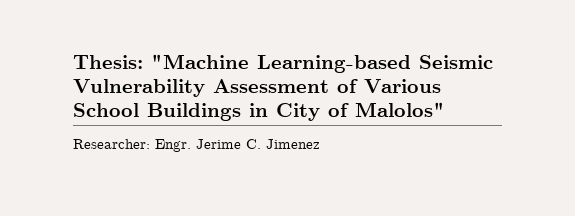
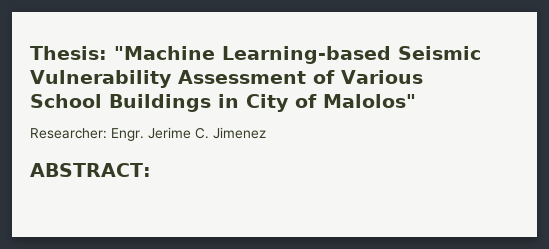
+ ABSTRACT:

